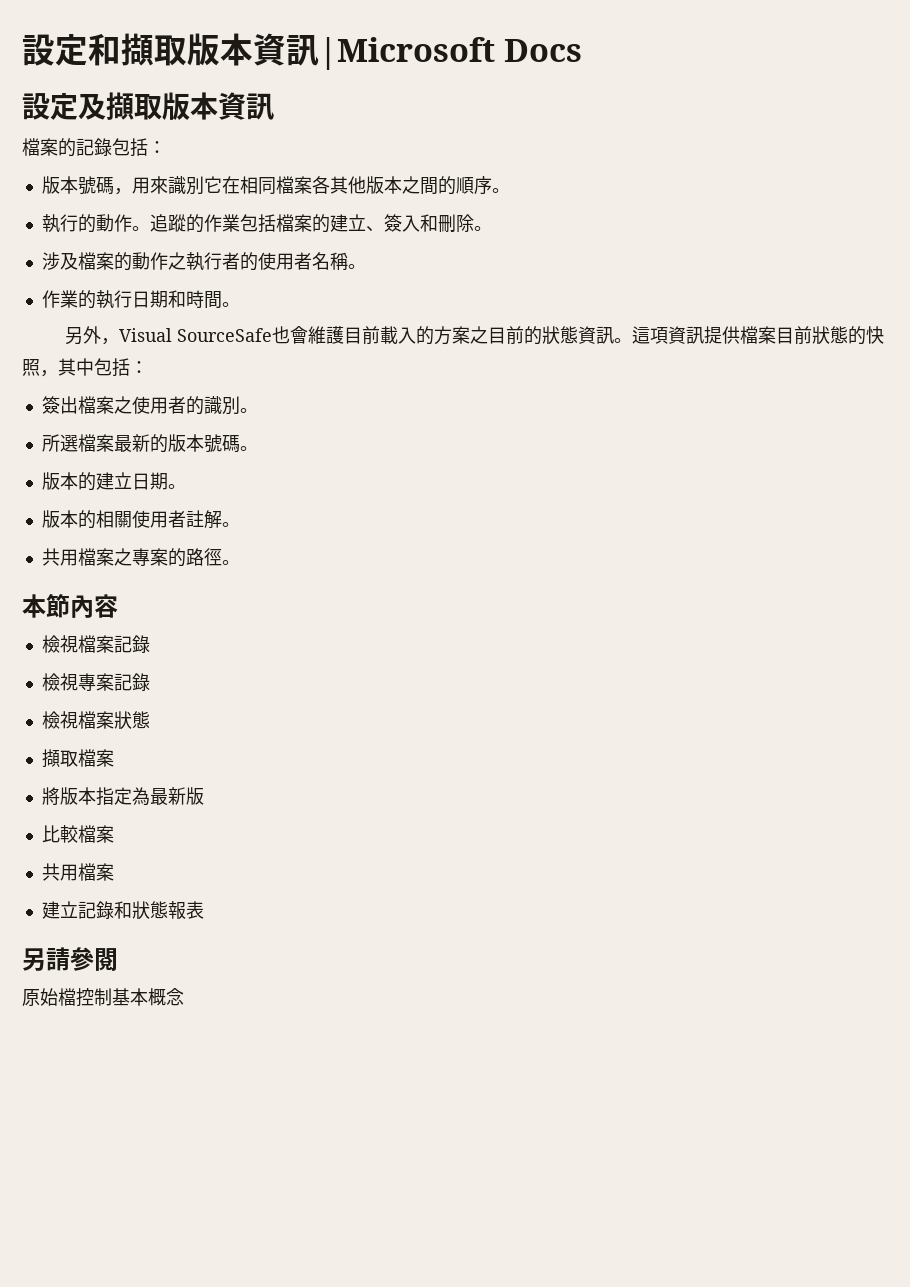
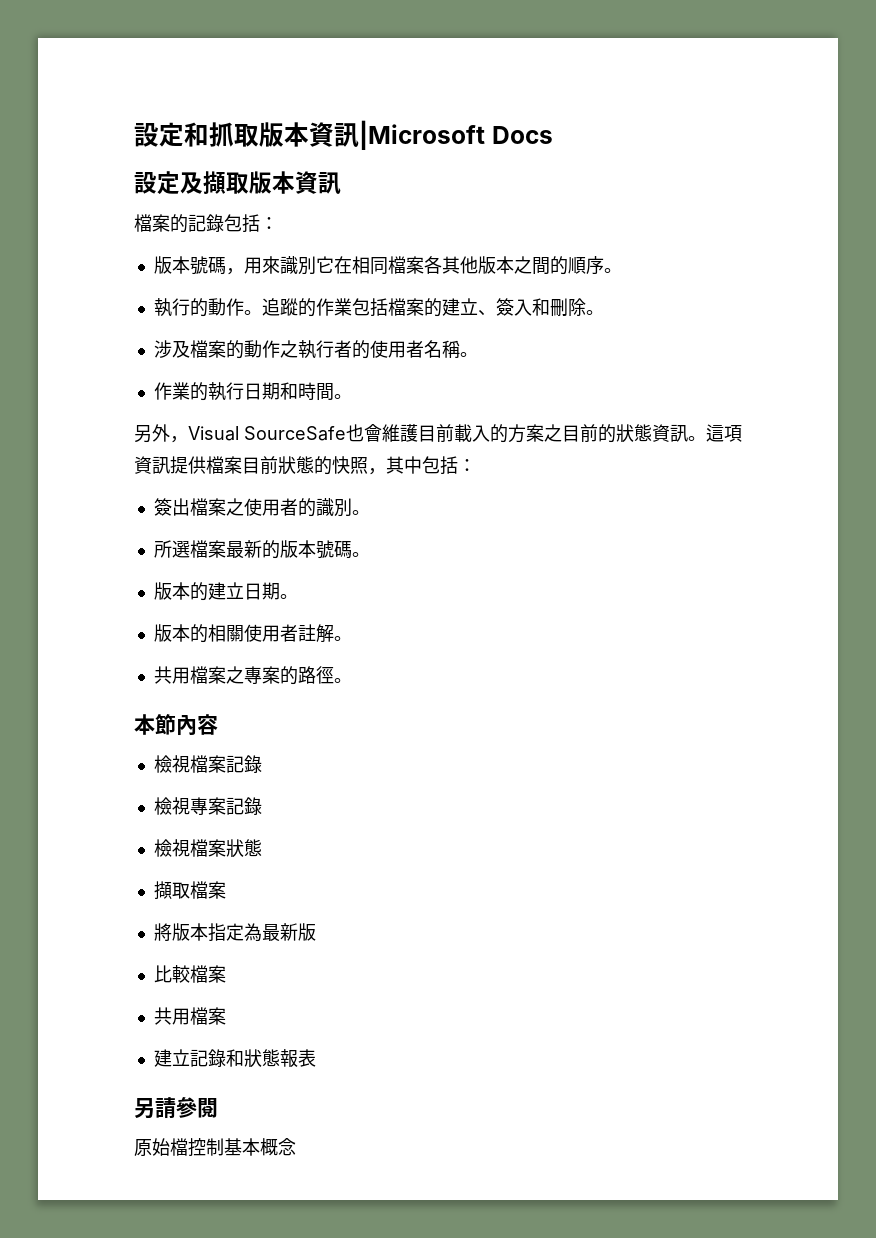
- 設定和擷取版本資訊|Microsoft Docs
+ 設定和抓取版本資訊|Microsoft Docs

